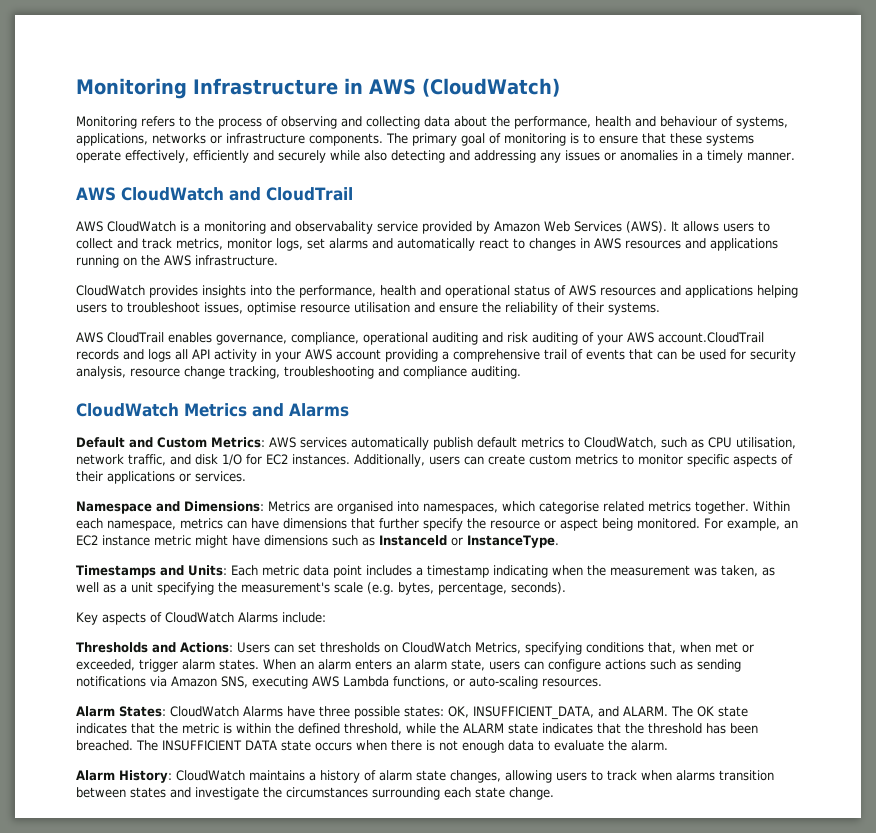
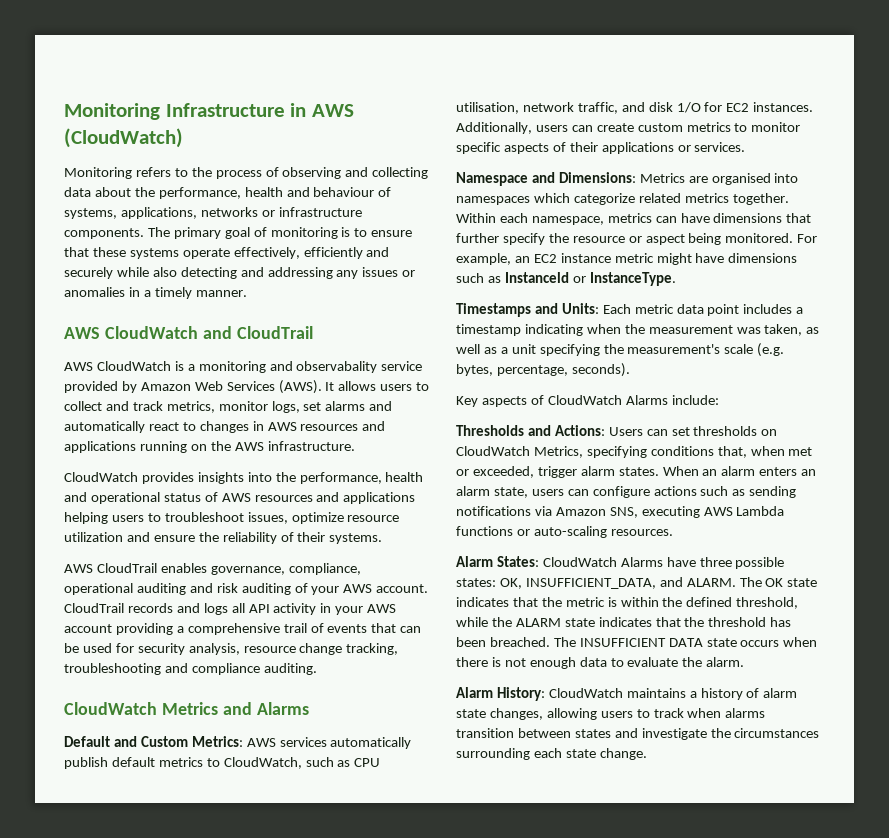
- CloudWatch provides insights into the performance, health and operational status of AWS resources and applications helping users to troubleshoot issues, optimise resource utilisation and ensure the reliability of their systems.
+ CloudWatch provides insights into the performance, health and operational status of AWS resources and applications helping users to troubleshoot issues, optimize resource utilization and ensure the reliability of their systems.
- AWS CloudTrail enables governance, compliance, operational auditing and risk auditing of your AWS account.CloudTrail records and logs all API activity in your AWS account providing a comprehensive trail of events that can be used for security analysis, resource change tracking, troubleshooting and compliance auditing.
+ AWS CloudTrail enables governance, compliance, operational auditing and risk auditing of your AWS account. CloudTrail records and logs all API activity in your AWS account providing a comprehensive trail of events that can be used for security analysis, resource change tracking, troubleshooting and compliance auditing.
- Namespace and Dimensions: Metrics are organised into namespaces, which categorise related metrics together.
+ Namespace and Dimensions: Metrics are organised into namespaces which categorize related metrics together.
- When an alarm enters an alarm state, users can configure actions such as sending notifications via Amazon SNS, executing AWS Lambda functions, or auto-scaling resources.
+ When an alarm enters an alarm state, users can configure actions such as sending notifications via Amazon SNS, executing AWS Lambda functions or auto-scaling resources.

